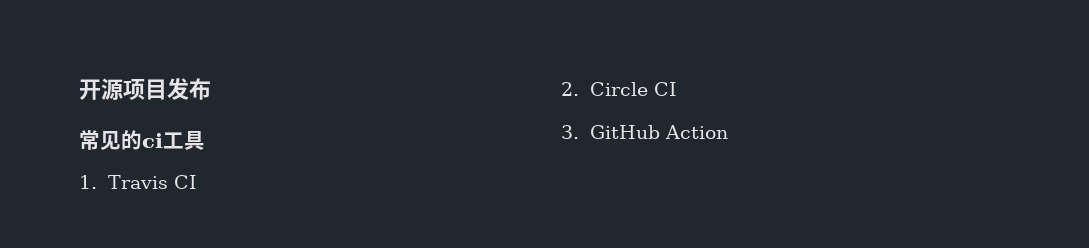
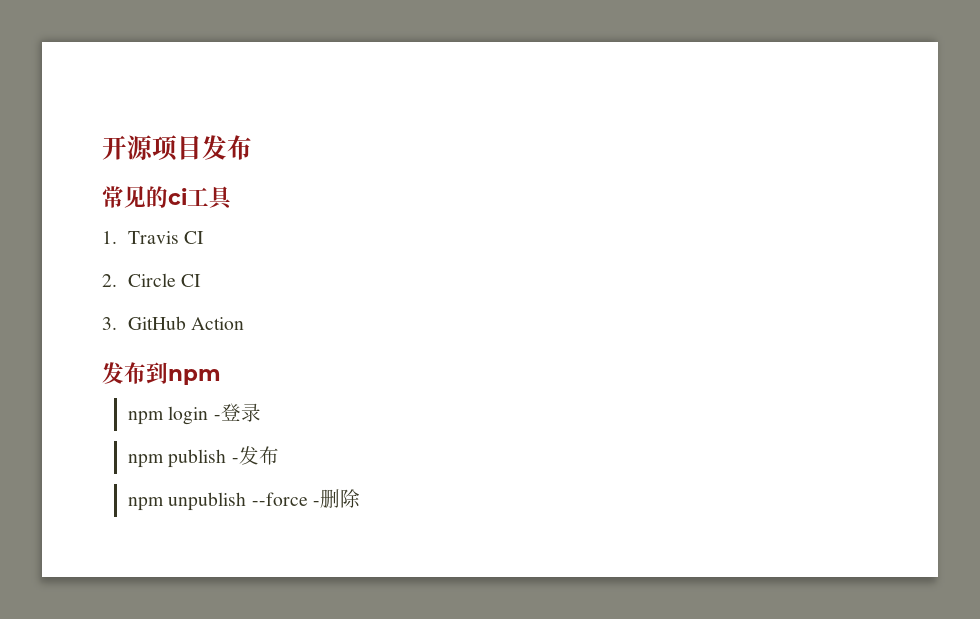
+ 发布到npm
+ npm login -登录
+ npm publish -发布
+ npm unpublish --force -删除

